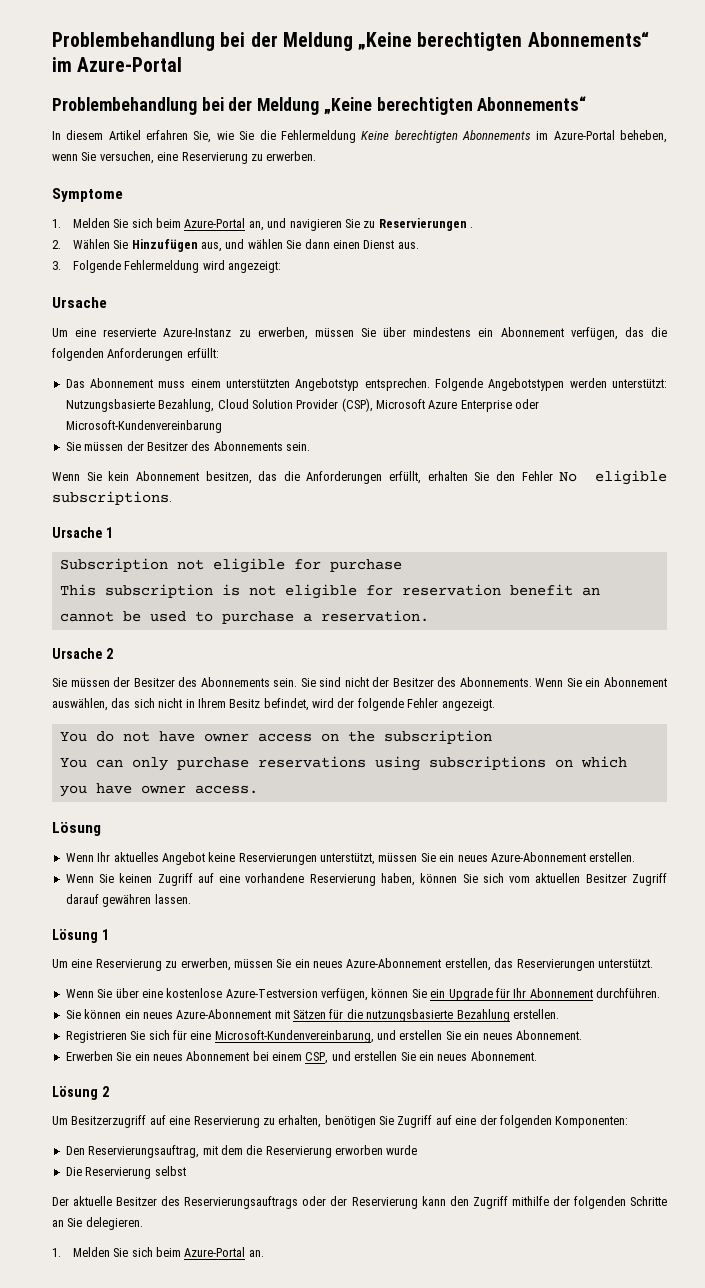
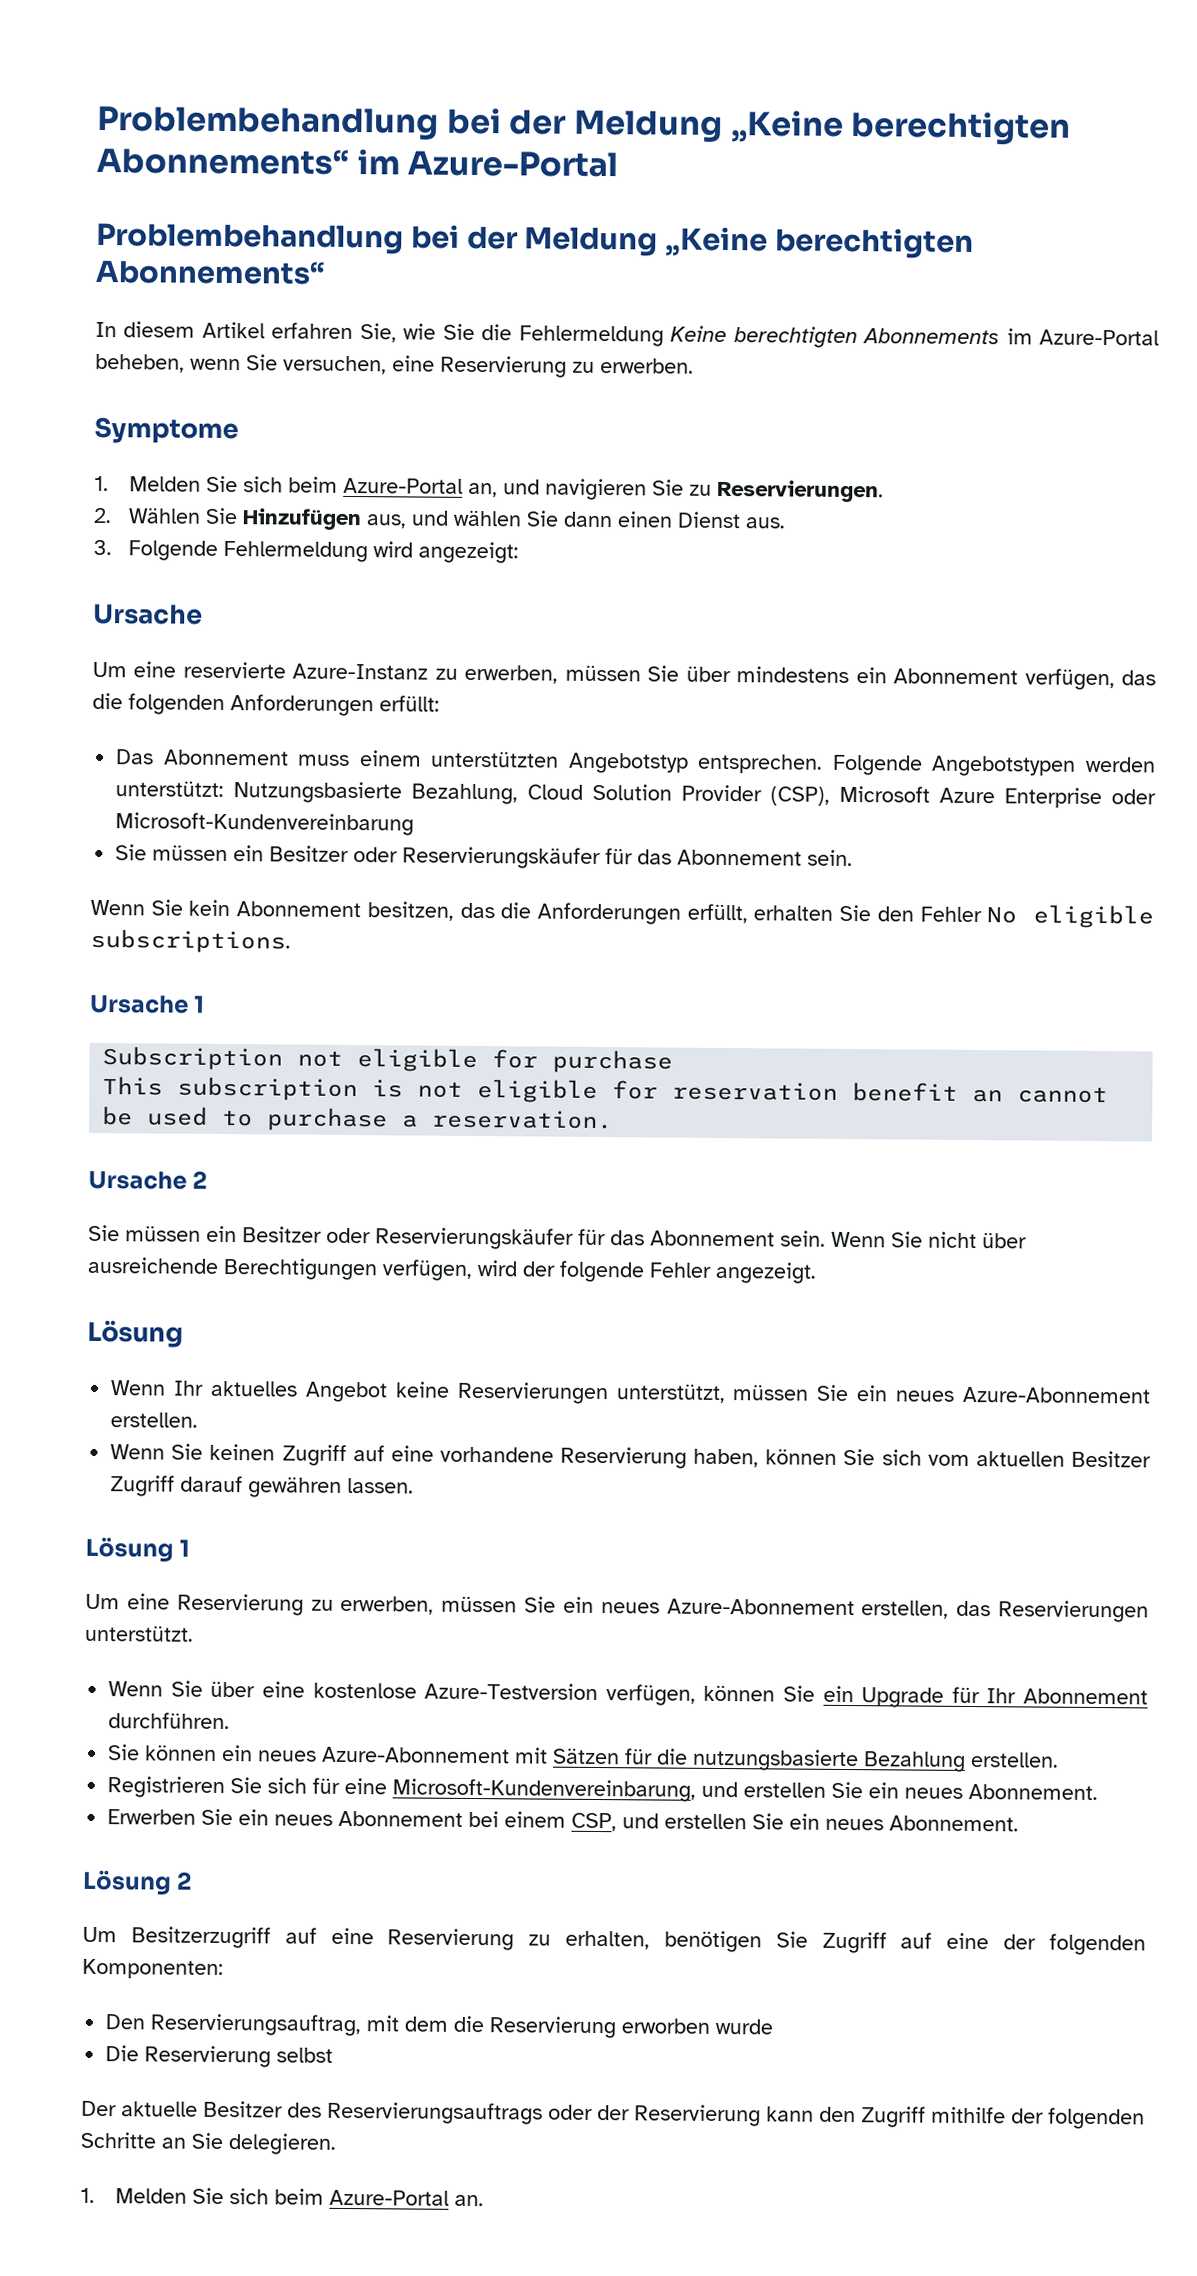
- 1. Melden Sie sich beim Azure-Portal an, und navigieren Sie zu Reservierungen .
+ 1. Melden Sie sich beim Azure-Portal an, und navigieren Sie zu Reservierungen.
  Folgende Angebotstypen werden unterstützt: Nutzungsbasierte Bezahlung, Cloud Solution Provider (CSP), Microsoft Azure Enterprise oder Microsoft-Kundenvereinbarung
- Sie müssen der Besitzer des Abonnements sein.
+ Sie müssen ein Besitzer oder Reservierungskäufer für das Abonnement sein.
- Sie müssen der Besitzer des Abonnements sein. Sie sind nicht der Besitzer des Abonnements. Wenn Sie ein Abonnement auswählen, das sich nicht in Ihrem Besitz befindet, wird der folgende Fehler angezeigt.
+ Sie müssen ein Besitzer oder Reservierungskäufer für das Abonnement sein. Wenn Sie nicht über ausreichende Berechtigungen verfügen, wird der folgende Fehler angezeigt.
- You do not have owner access on the subscription
- You can only purchase reservations using subscriptions on which you have owner access.

